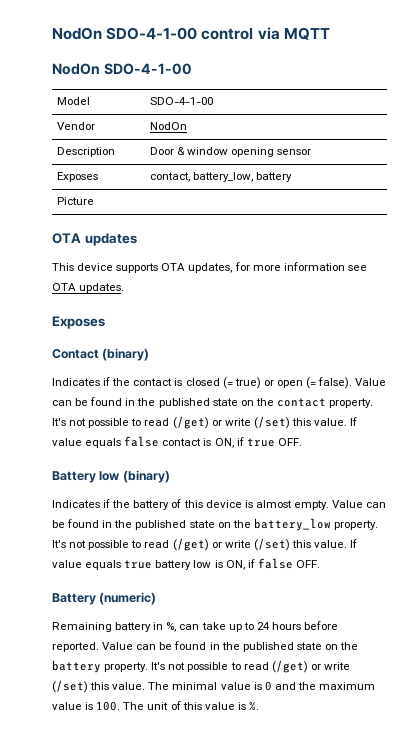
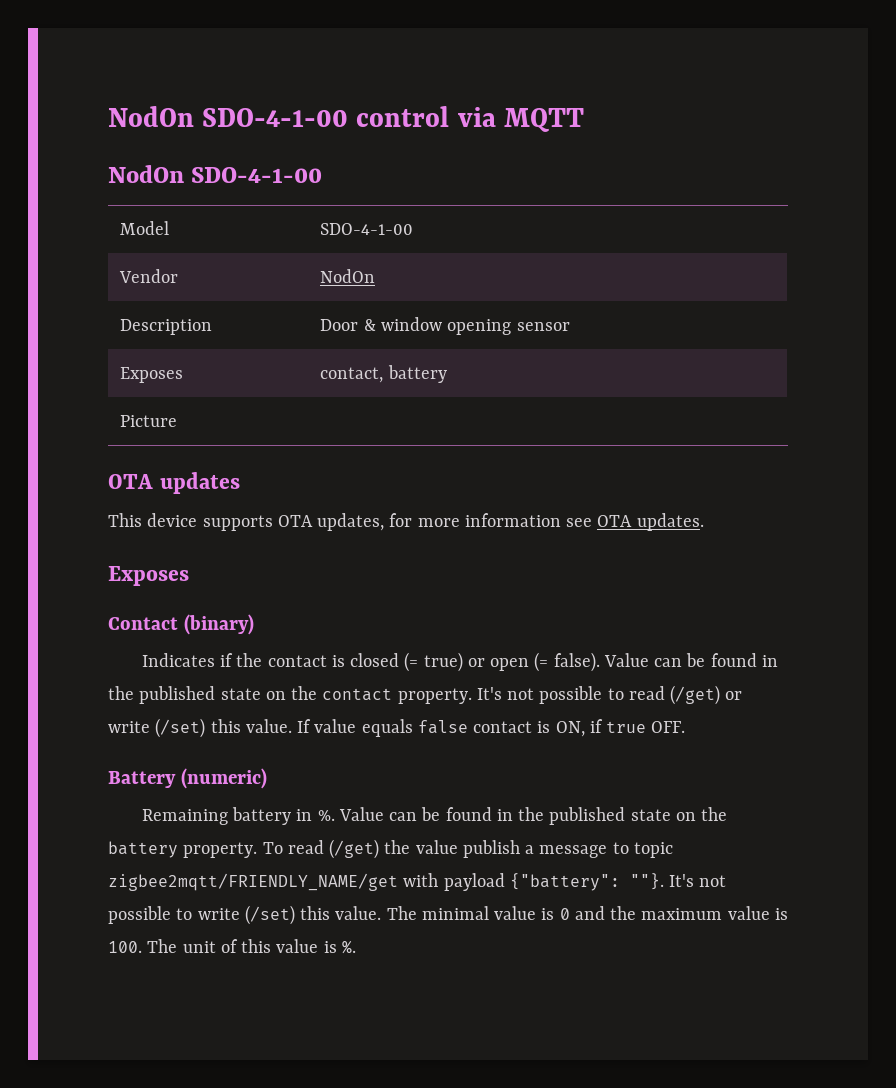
- Exposes | contact, battery_low, battery
+ Exposes | contact, battery
- Battery low (binary)
- Indicates if the battery of this device is almost empty. Value can be found in the published state on the battery_low property. It's not possible to read (/get) or write (/set) this value. If value equals true battery low is ON, if false OFF.
- Remaining battery in %, can take up to 24 hours before reported.
+ Remaining battery in %.
- Value can be found in the published state on the battery property. It's not possible to read (/get) or write (/set) this value.
+ Value can be found in the published state on the battery property. To read (/get) the value publish a message to topic zigbee2mqtt/FRIENDLY_NAME/get with payload {"battery": ""}. It's not possible to write (/set) this value.

